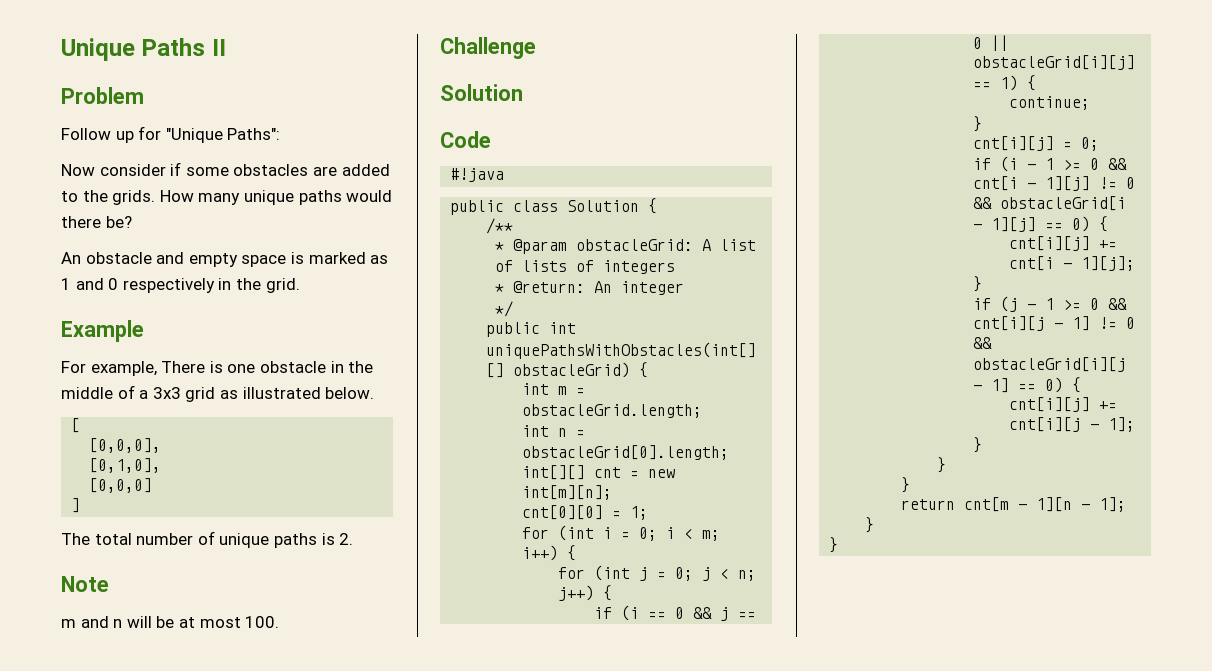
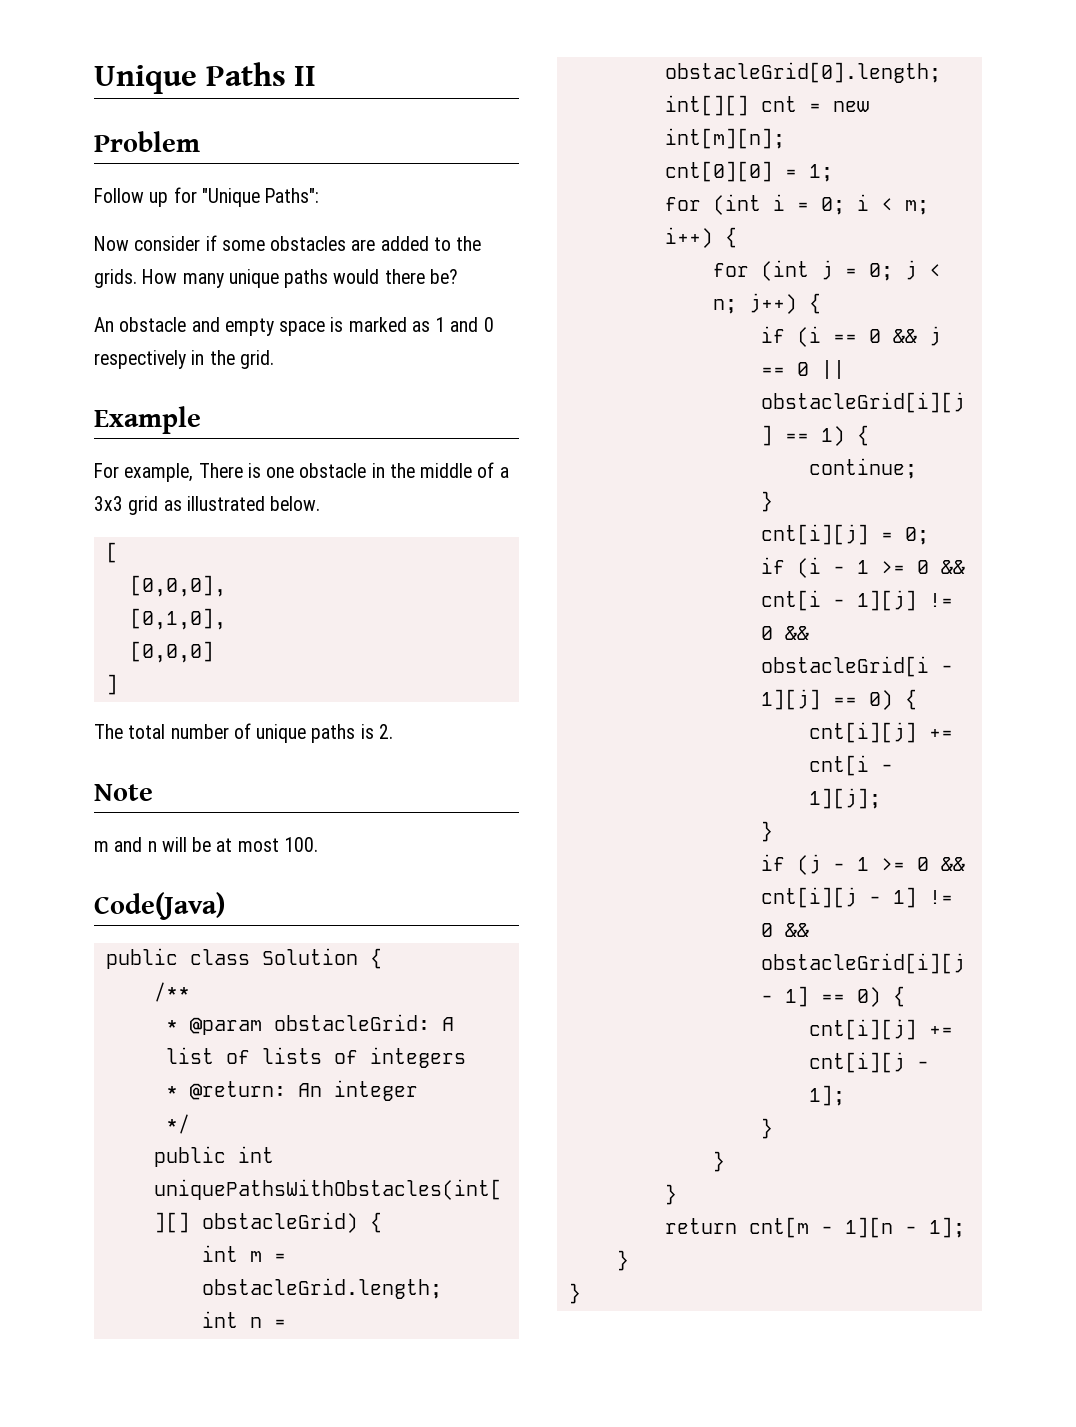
- Challenge
- Solution
- Code
- #!java
+ Code(Java)

